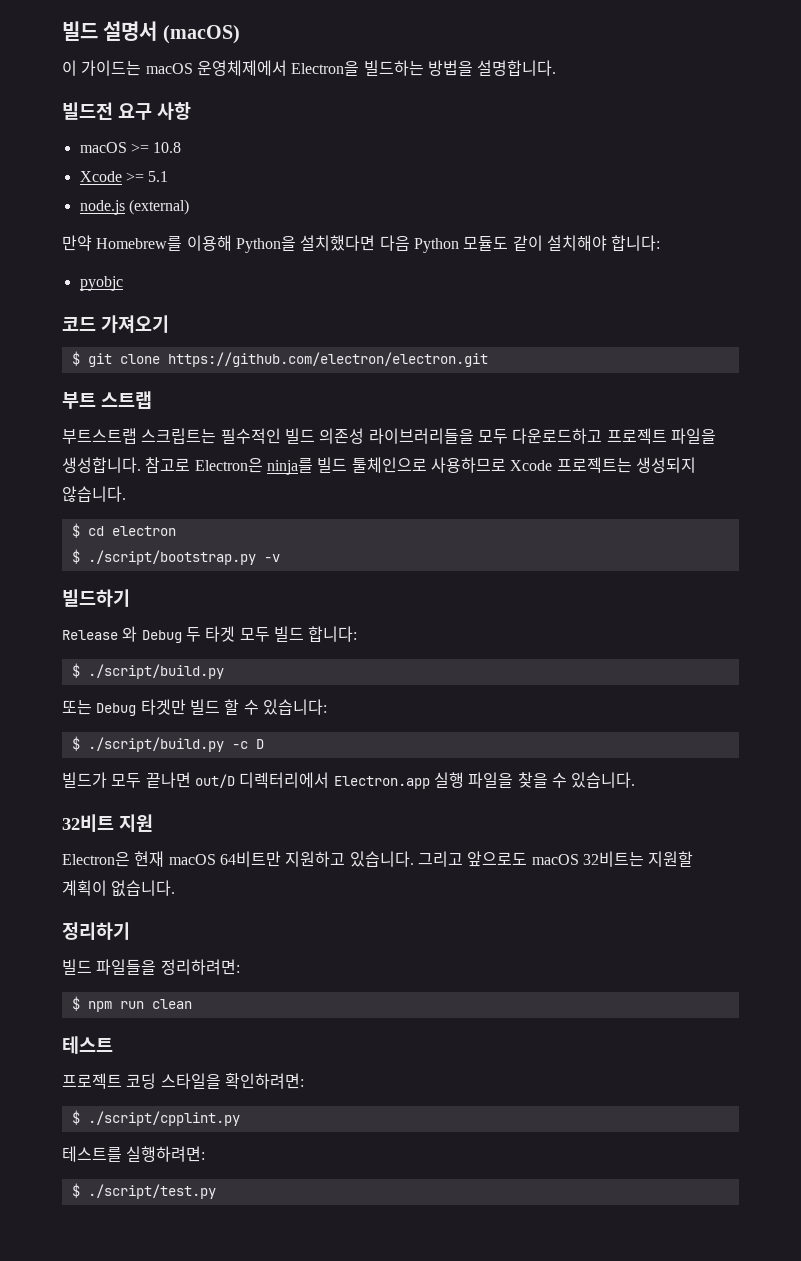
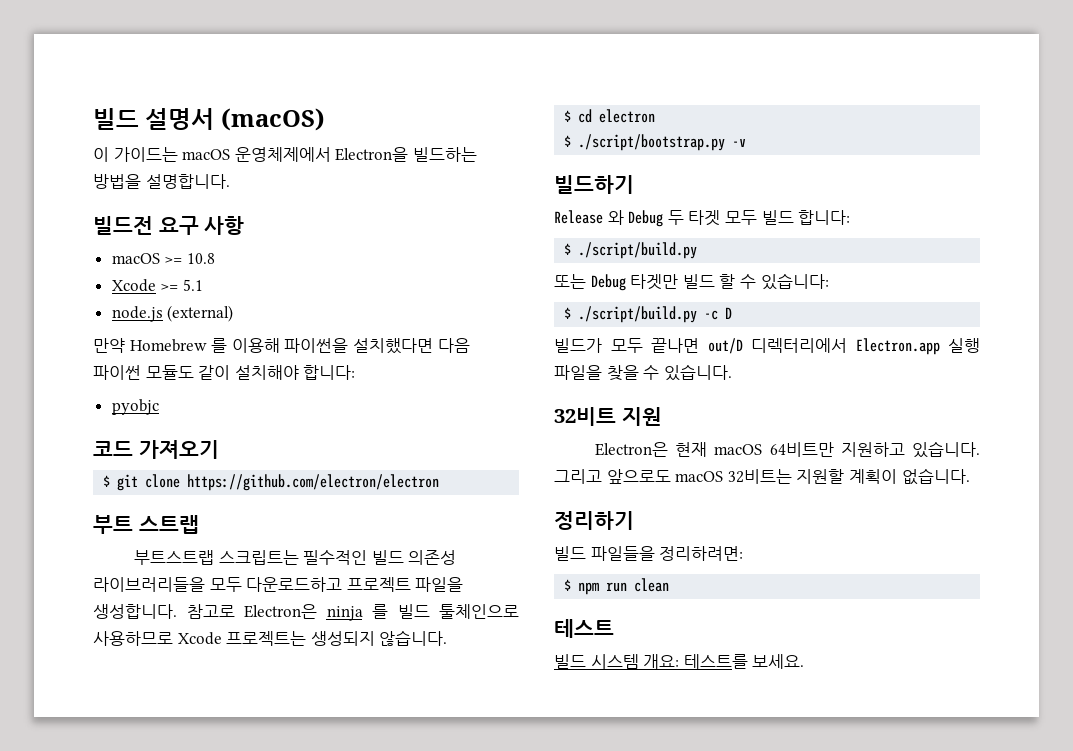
- 만약 Homebrew를 이용해 Python을 설치했다면 다음 Python 모듈도 같이 설치해야 합니다:
+ 만약 Homebrew 를 이용해 파이썬을 설치했다면 다음 파이썬 모듈도 같이 설치해야 합니다:
- $ git clone https://github.com/electron/electron.git
+ $ git clone https://github.com/electron/electron
- 참고로 Electron은 ninja를 빌드 툴체인으로 사용하므로 Xcode 프로젝트는 생성되지 않습니다.
+ 참고로 Electron은 ninja 를 빌드 툴체인으로 사용하므로 Xcode 프로젝트는 생성되지 않습니다.
- 프로젝트 코딩 스타일을 확인하려면:
- $ ./script/cpplint.py
- 테스트를 실행하려면:
- $ ./script/test.py
+ 빌드 시스템 개요: 테스트를 보세요.

